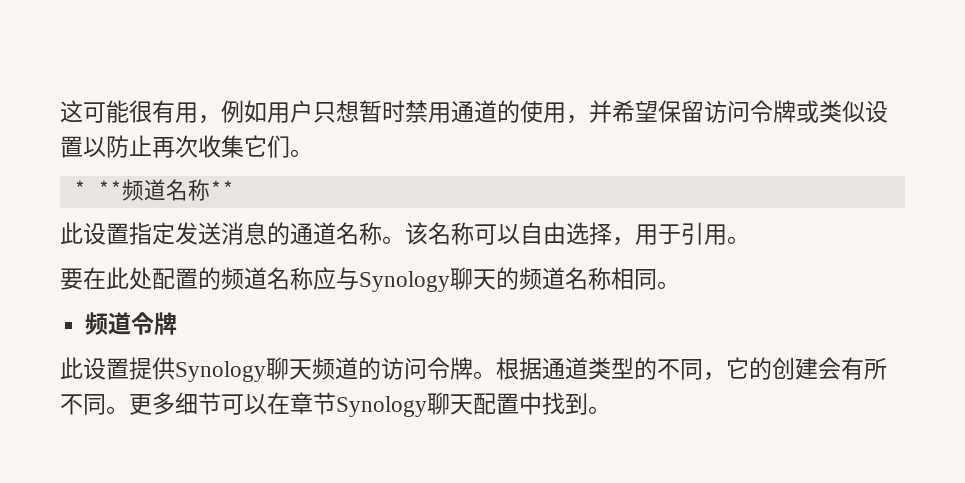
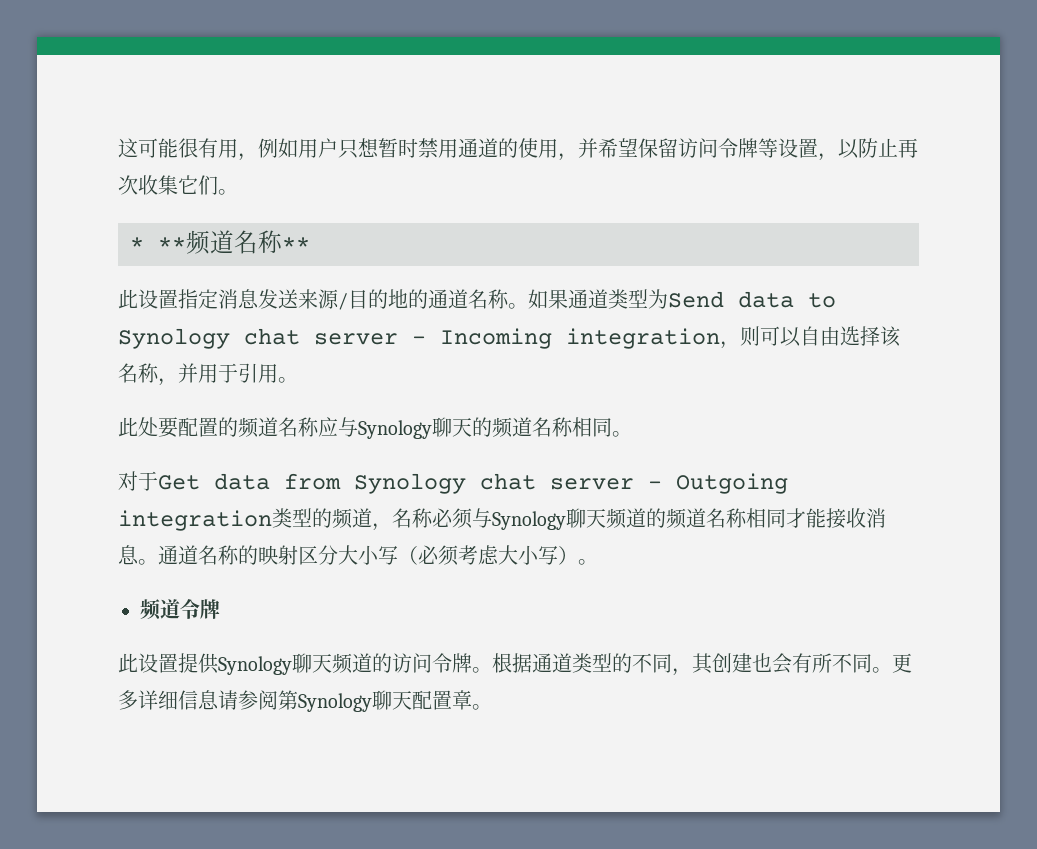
- 这可能很有用，例如用户只想暂时禁用通道的使用，并希望保留访问令牌或类似设置以防止再次收集它们。
+ 这可能很有用，例如用户只想暂时禁用通道的使用，并希望保留访问令牌等设置，以防止再次收集它们。
- 此设置指定发送消息的通道名称。该名称可以自由选择，用于引用。
+ 此设置指定消息发送来源/目的地的通道名称。如果通道类型为Send data to Synology chat server - Incoming integration，则可以自由选择该名称，并用于引用。
- 要在此处配置的频道名称应与Synology聊天的频道名称相同。
+ 此处要配置的频道名称应与Synology聊天的频道名称相同。
+ 对于Get data from Synology chat server - Outgoing integration类型的频道，名称必须与Synology聊天频道的频道名称相同才能接收消息。通道名称的映射区分大小写（必须考虑大小写）。
- 根据通道类型的不同，它的创建会有所不同。
+ 根据通道类型的不同，其创建也会有所不同。
- 更多细节可以在章节Synology聊天配置中找到。
+ 更多详细信息请参阅第Synology聊天配置章。

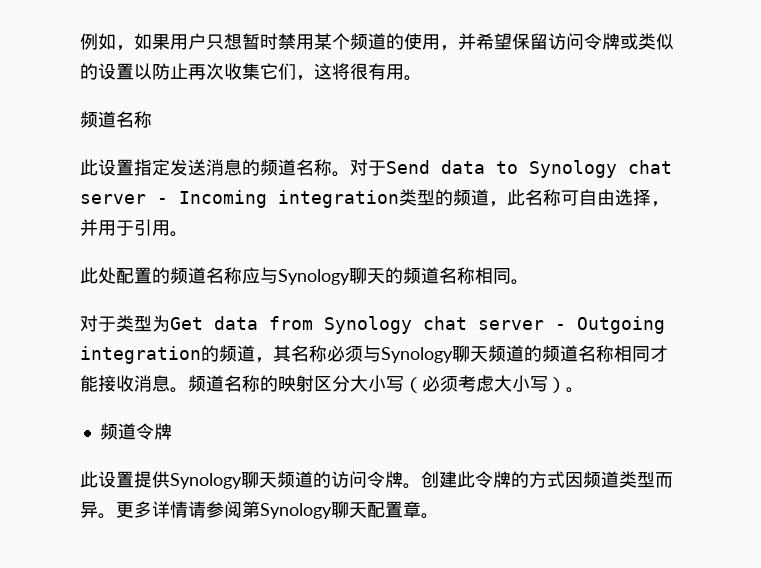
- 这可能很有用，例如用户只想暂时禁用通道的使用，并希望保留访问令牌等设置，以防止再次收集它们。
- * **频道名称**
+ 例如，如果用户只想暂时禁用某个频道的使用，并希望保留访问令牌或类似的设置以防止再次收集它们，这将很有用。
+ 频道名称
- 此设置指定消息发送来源/目的地的通道名称。如果通道类型为Send data to Synology chat server - Incoming integration，则可以自由选择该名称，并用于引用。
+ 此设置指定发送消息的频道名称。对于Send data to Synology chat server - Incoming integration类型的频道，此名称可自由选择，并用于引用。
- 此处要配置的频道名称应与Synology聊天的频道名称相同。
+ 此处配置的频道名称应与Synology聊天的频道名称相同。
- 对于Get data from Synology chat server - Outgoing integration类型的频道，名称必须与Synology聊天频道的频道名称相同才能接收消息。
+ 对于类型为Get data from Synology chat server - Outgoing integration的频道，其名称必须与Synology聊天频道的频道名称相同才能接收消息。
- 通道名称的映射区分大小写（必须考虑大小写）。
+ 频道名称的映射区分大小写（必须考虑大小写）。
- 根据通道类型的不同，其创建也会有所不同。
+ 创建此令牌的方式因频道类型而异。
- 更多详细信息请参阅第Synology聊天配置章。
+ 更多详情请参阅第Synology聊天配置章。

